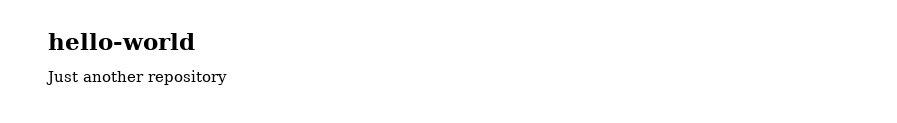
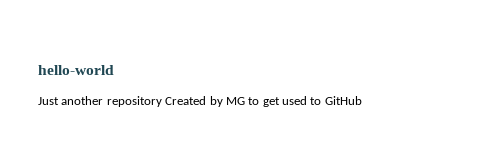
- Just another repository
+ Just another repository Created by MG to get used to GitHub

